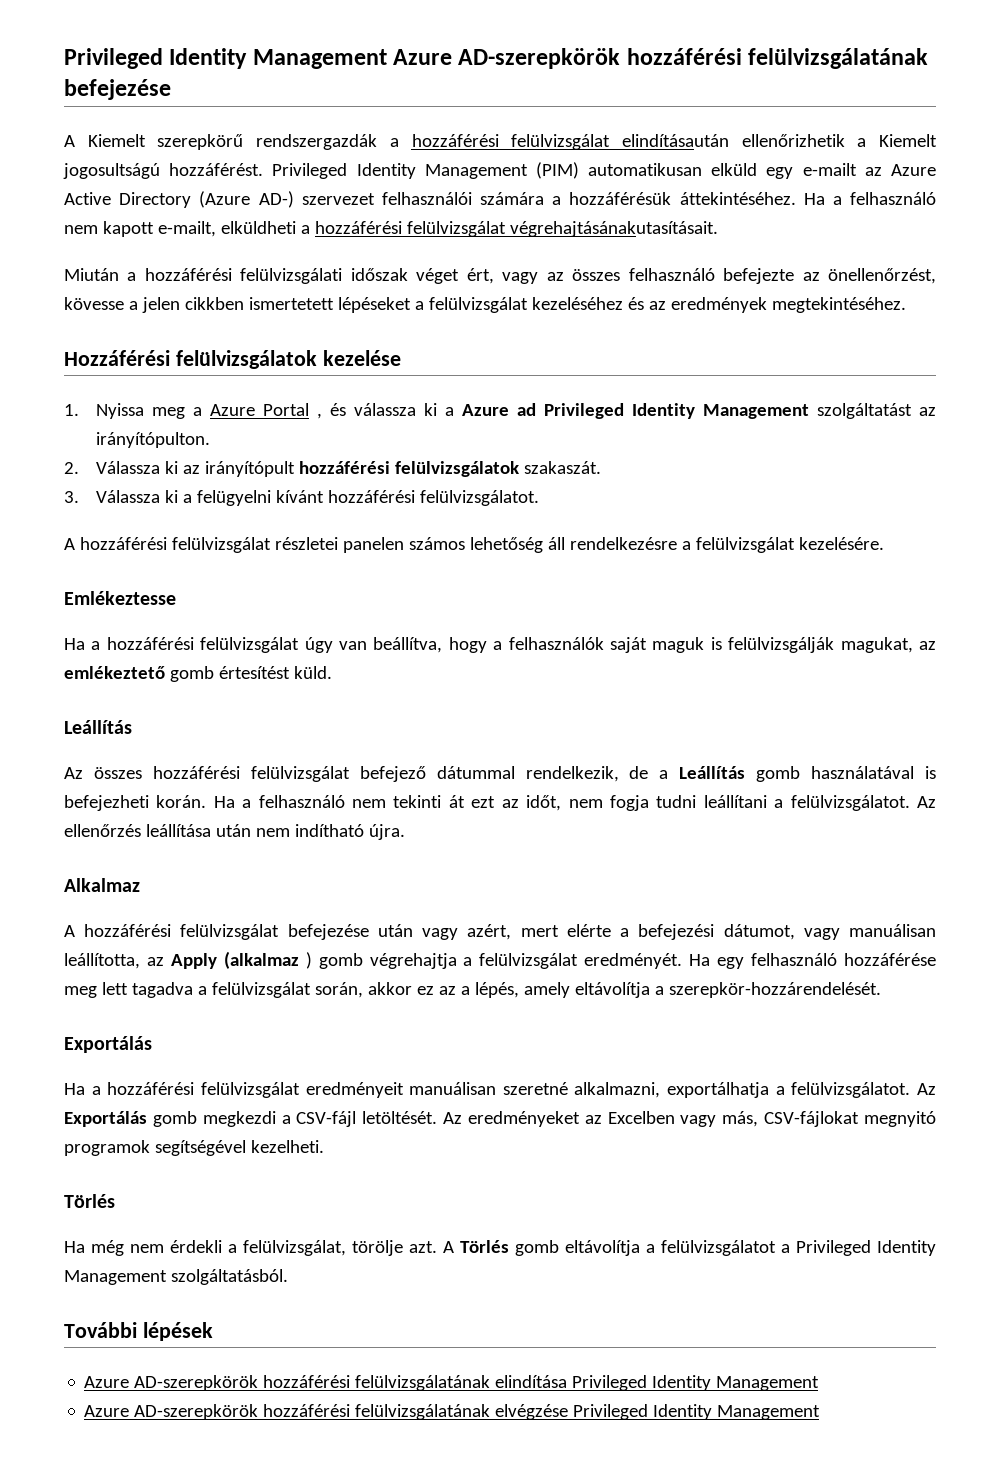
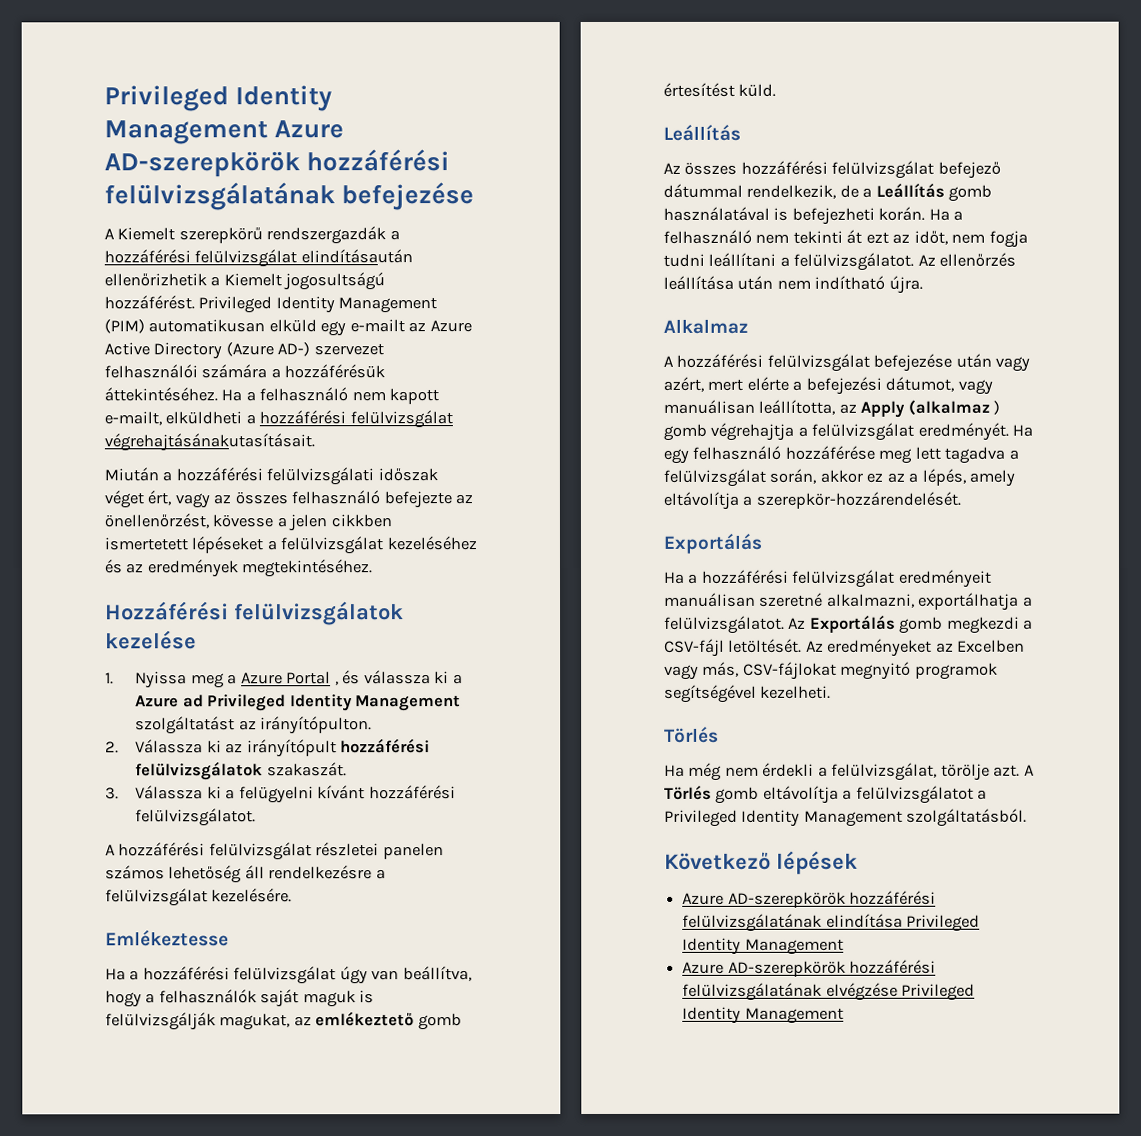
- További lépések
+ Következő lépések

